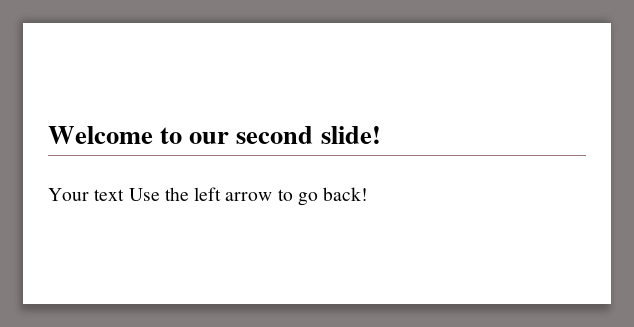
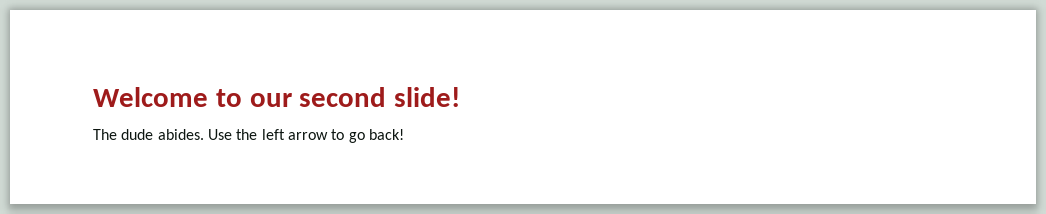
- Your text Use the left arrow to go back!
+ The dude abides. Use the left arrow to go back!

